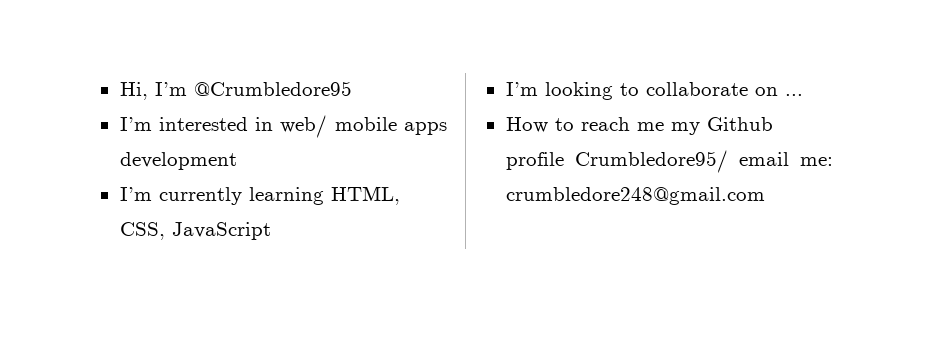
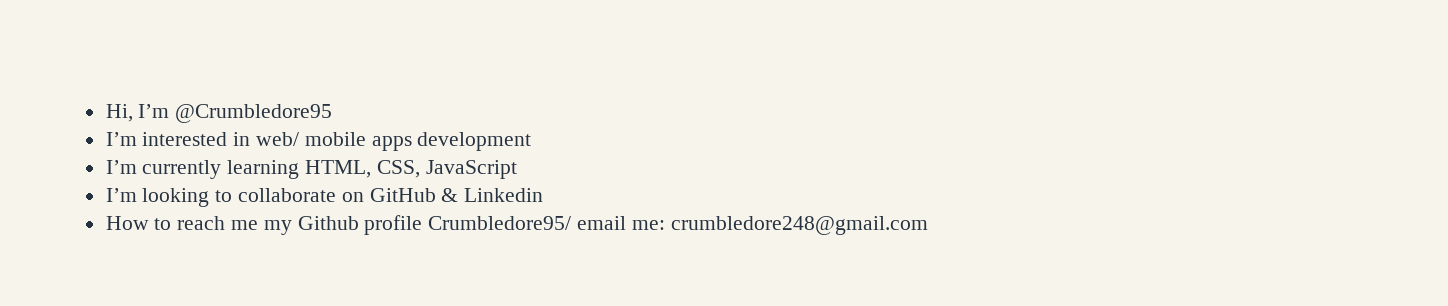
- I’m looking to collaborate on ...
+ I’m looking to collaborate on GitHub & Linkedin

